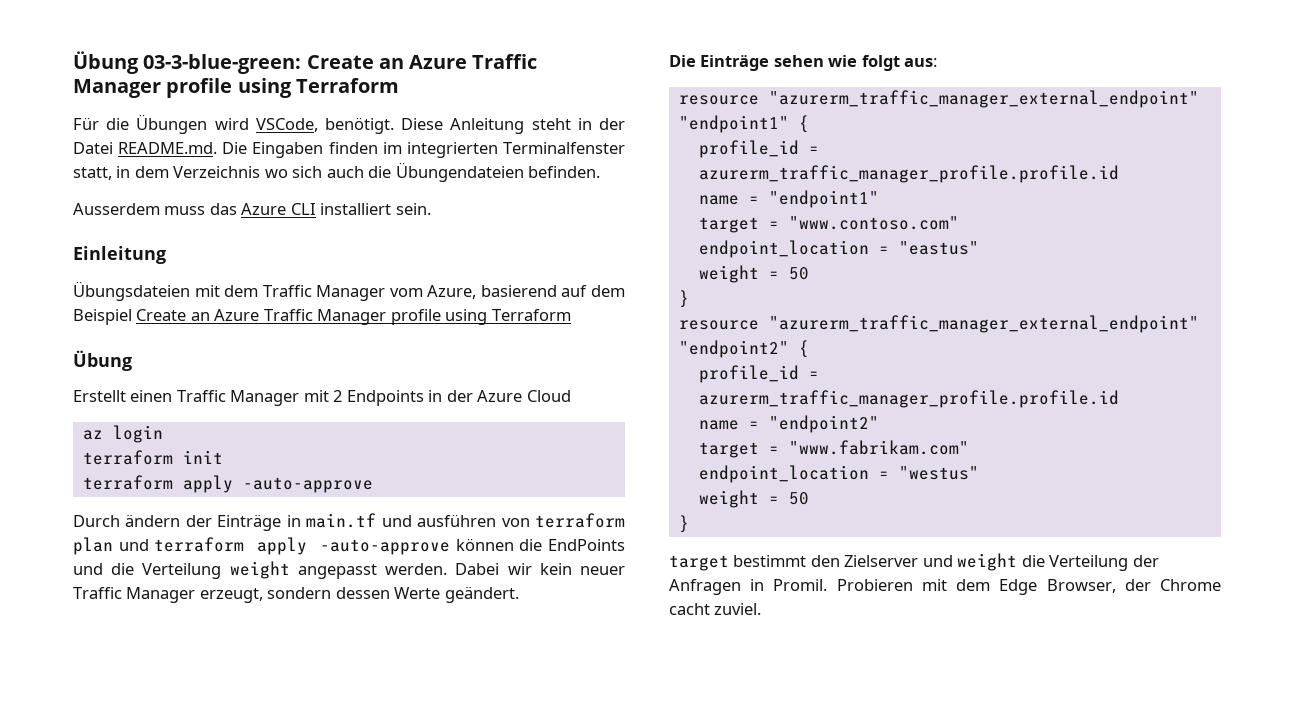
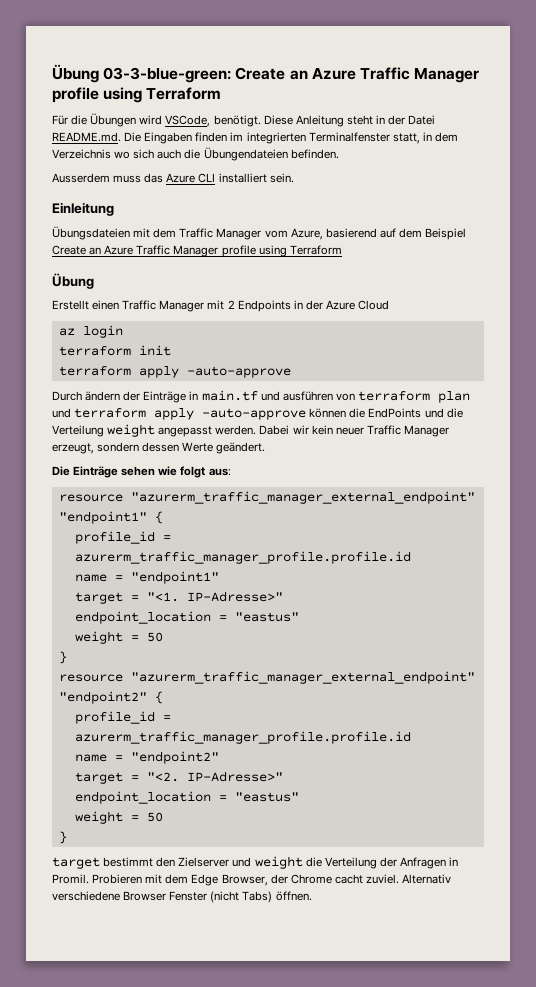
- target = "www.contoso.com"
+ target = "<1. IP-Adresse>"
- target = "www.fabrikam.com"
- endpoint_location = "westus"
+ target = "<2. IP-Adresse>"
+ endpoint_location = "eastus"
+ Alternativ verschiedene Browser Fenster (nicht Tabs) öffnen.

